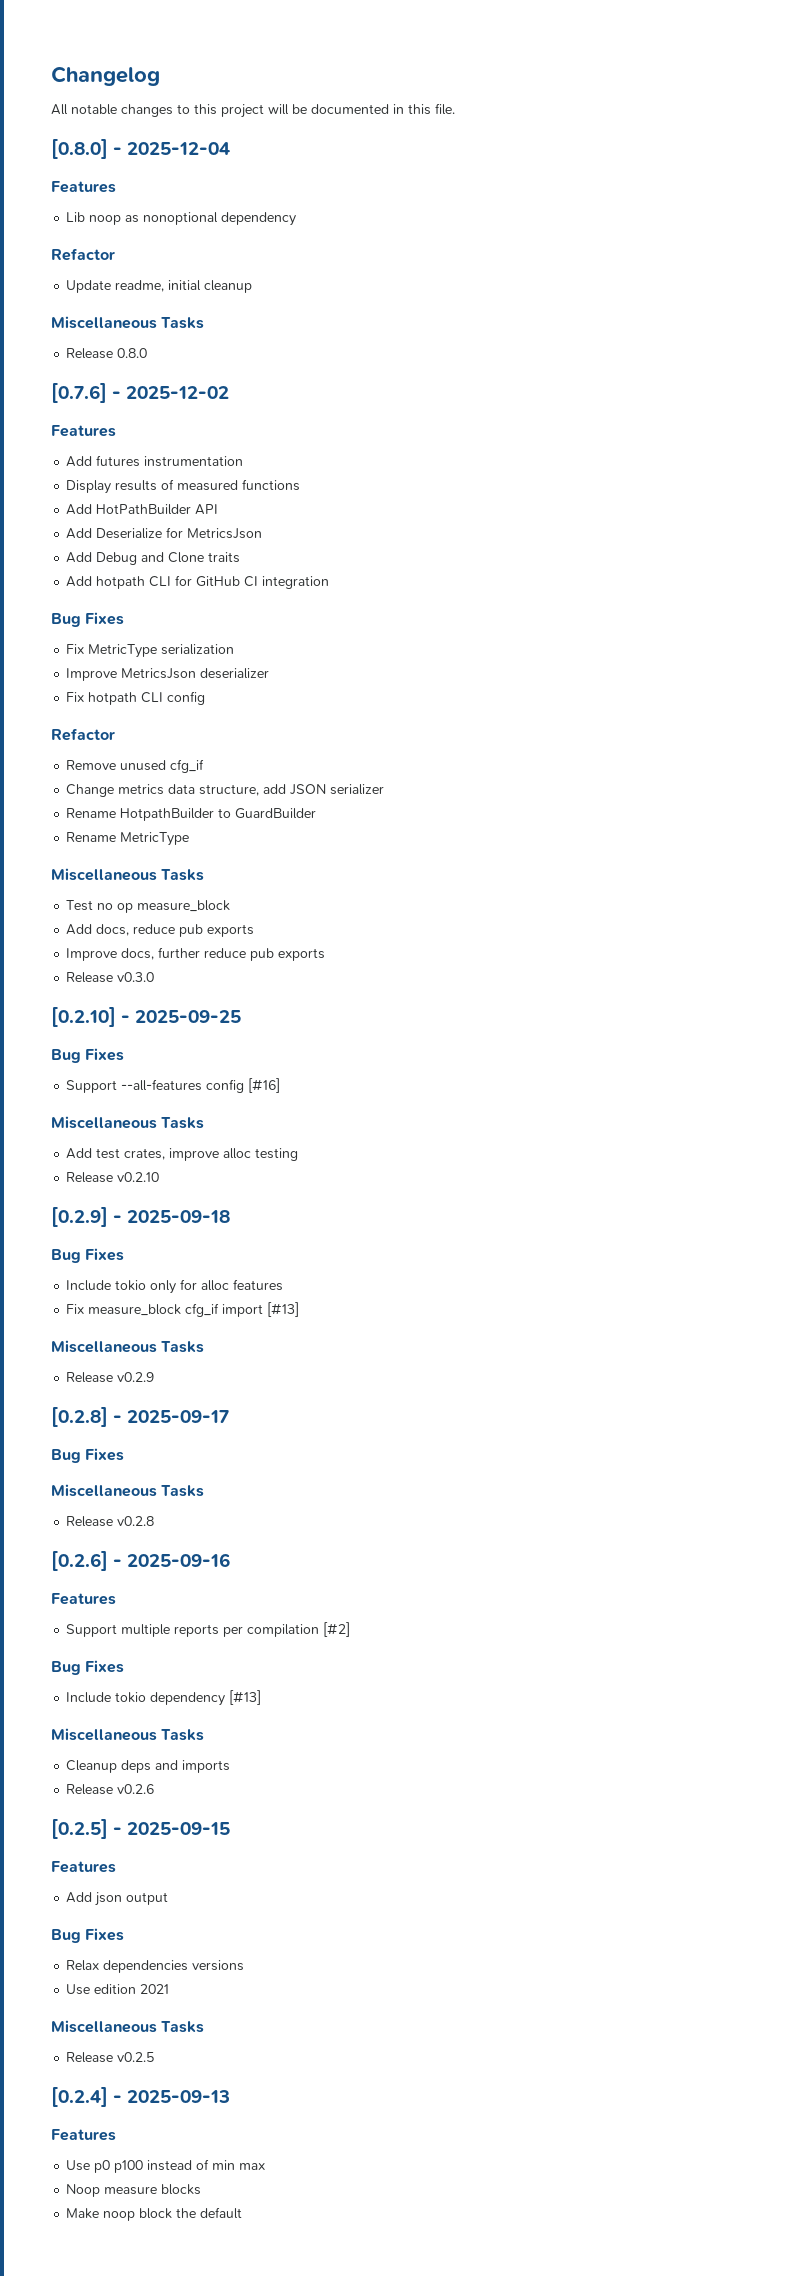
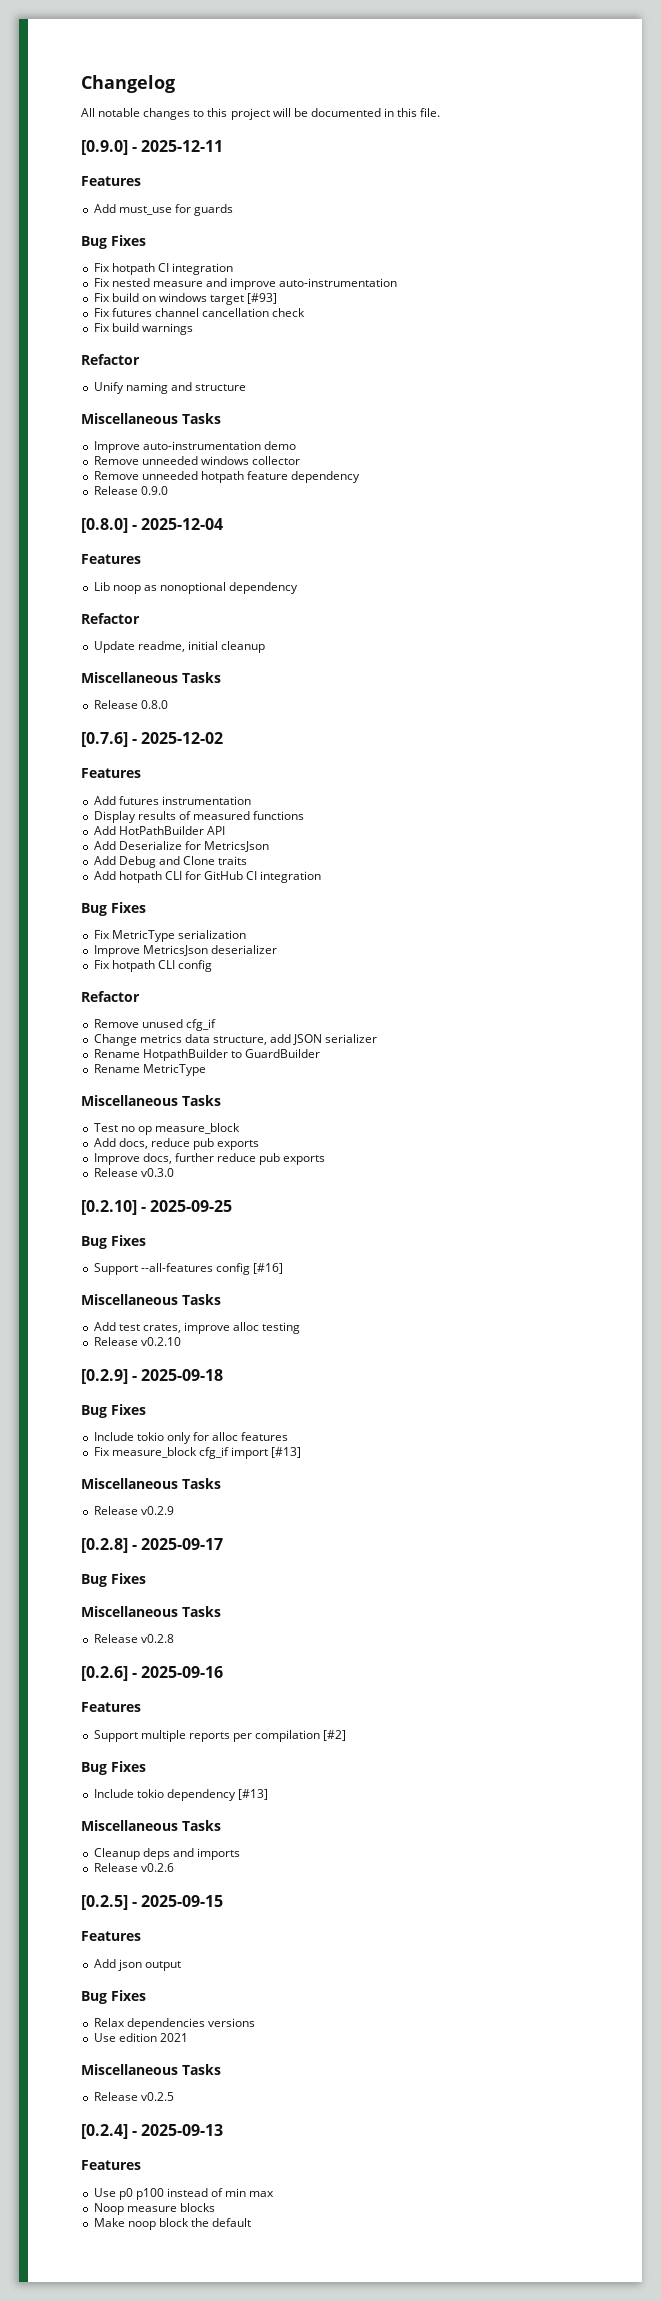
+ [0.9.0] - 2025-12-11
+ Features
+ Add must_use for guards
+ Bug Fixes
+ Fix hotpath CI integration
+ Fix nested measure and improve auto-instrumentation
+ Fix build on windows target [#93]
+ Fix futures channel cancellation check
+ Fix build warnings
+ Refactor
+ Unify naming and structure
+ Miscellaneous Tasks
+ Improve auto-instrumentation demo
+ Remove unneeded windows collector
+ Remove unneeded hotpath feature dependency
+ Release 0.9.0

